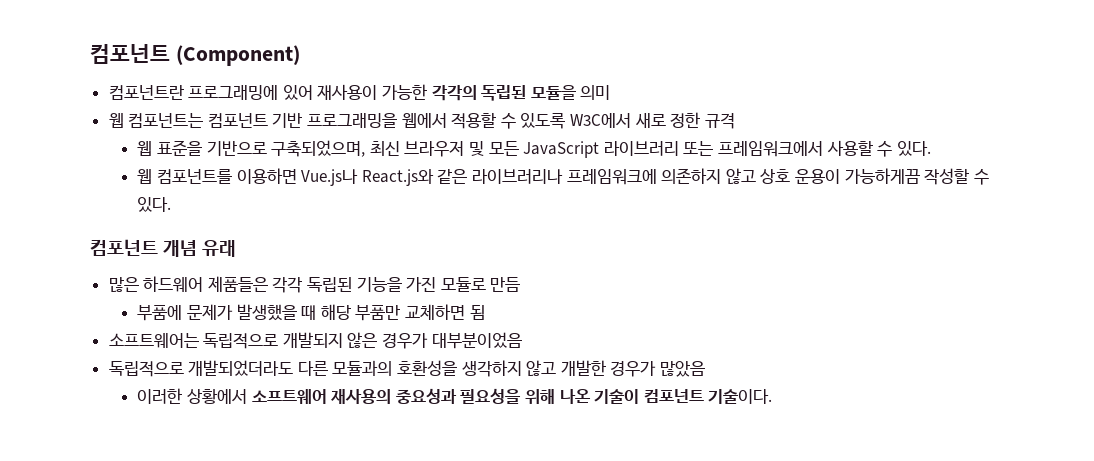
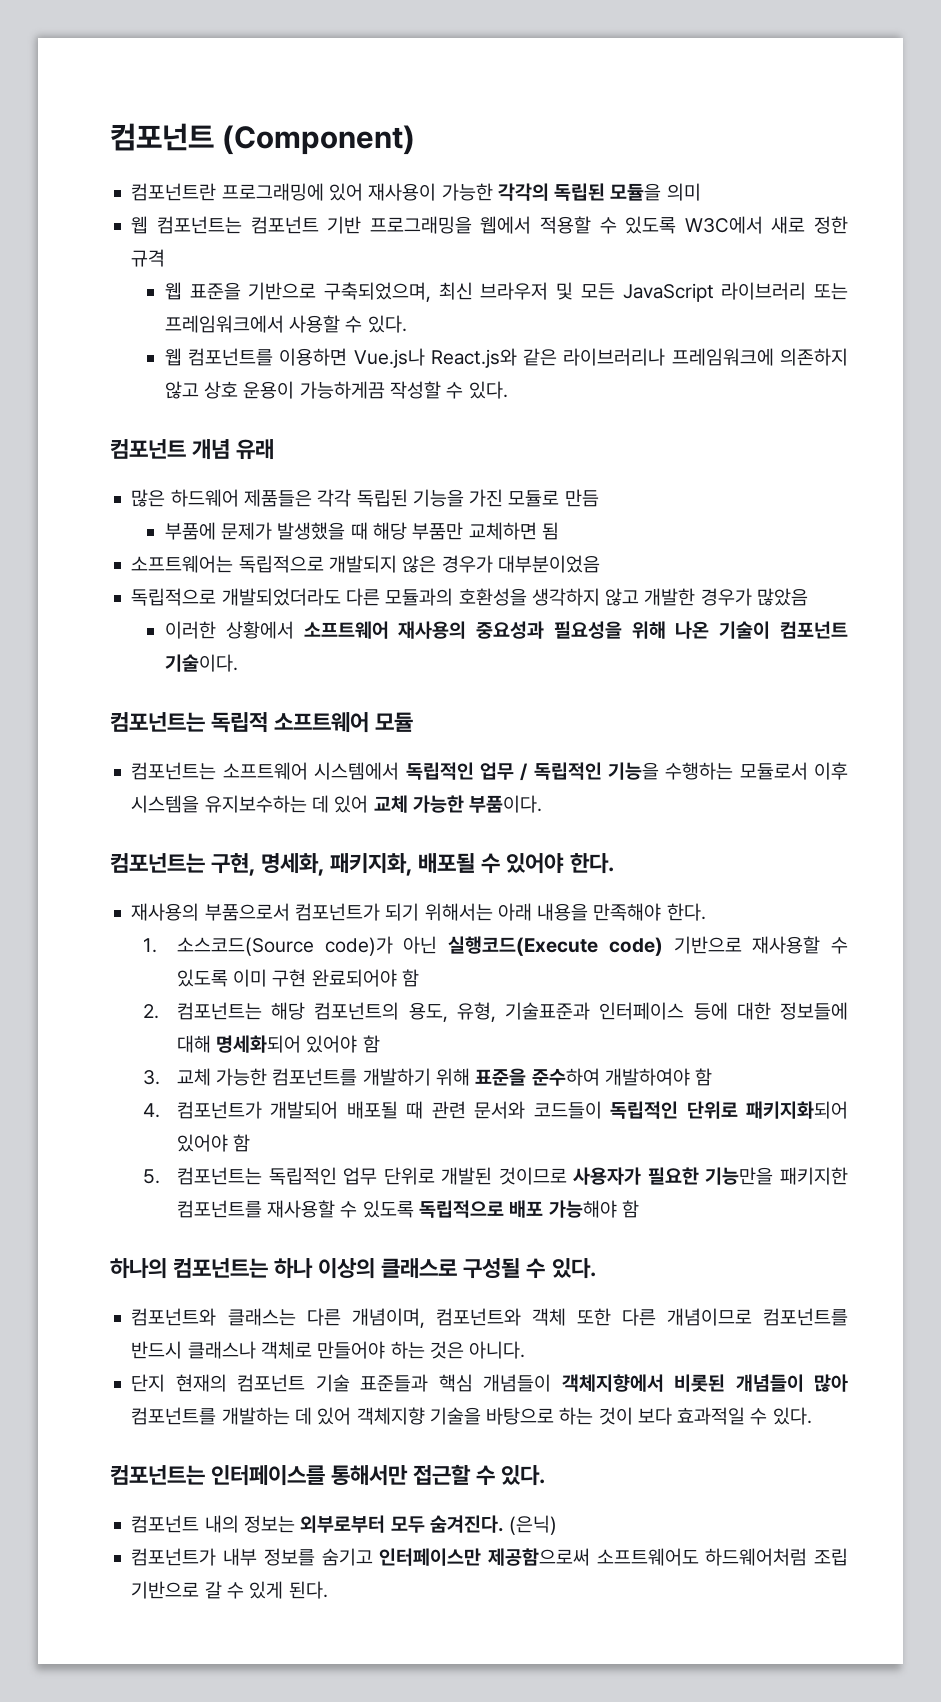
+ 컴포넌트는 독립적 소프트웨어 모듈
+ 컴포넌트는 소프트웨어 시스템에서 독립적인 업무 / 독립적인 기능을 수행하는 모듈로서 이후 시스템을 유지보수하는 데 있어 교체 가능한 부품이다.
+ 컴포넌트는 구현, 명세화, 패키지화, 배포될 수 있어야 한다.
+ 재사용의 부품으로서 컴포넌트가 되기 위해서는 아래 내용을 만족해야 한다.
+ 1. 소스코드(Source code)가 아닌 실행코드(Execute code) 기반으로 재사용할 수 있도록 이미 구현 완료되어야 함
+ 2. 컴포넌트는 해당 컴포넌트의 용도, 유형, 기술표준과 인터페이스 등에 대한 정보들에 대해 명세화되어 있어야 함
+ 3. 교체 가능한 컴포넌트를 개발하기 위해 표준을 준수하여 개발하여야 함
+ 4. 컴포넌트가 개발되어 배포될 때 관련 문서와 코드들이 독립적인 단위로 패키지화되어 있어야 함
+ 5. 컴포넌트는 독립적인 업무 단위로 개발된 것이므로 사용자가 필요한 기능만을 패키지한 컴포넌트를 재사용할 수 있도록 독립적으로 배포 가능해야 함
+ 하나의 컴포넌트는 하나 이상의 클래스로 구성될 수 있다.
+ 컴포넌트와 클래스는 다른 개념이며, 컴포넌트와 객체 또한 다른 개념이므로 컴포넌트를 반드시 클래스나 객체로 만들어야 하는 것은 아니다.
+ 단지 현재의 컴포넌트 기술 표준들과 핵심 개념들이 객체지향에서 비롯된 개념들이 많아 컴포넌트를 개발하는 데 있어 객체지향 기술을 바탕으로 하는 것이 보다 효과적일 수 있다.
+ 컴포넌트는 인터페이스를 통해서만 접근할 수 있다.
+ 컴포넌트 내의 정보는 외부로부터 모두 숨겨진다. (은닉)
+ 컴포넌트가 내부 정보를 숨기고 인터페이스만 제공함으로써 소프트웨어도 하드웨어처럼 조립 기반으로 갈 수 있게 된다.

